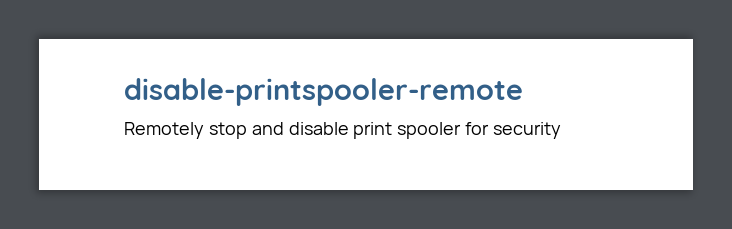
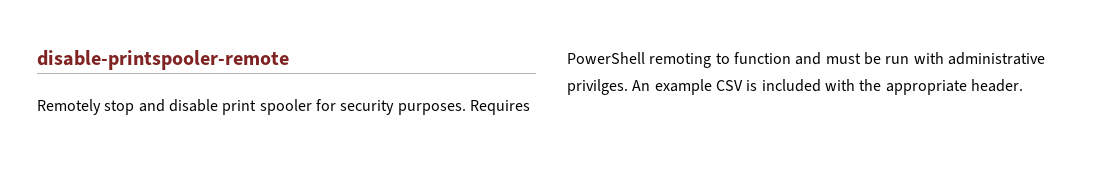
- Remotely stop and disable print spooler for security
+ Remotely stop and disable print spooler for security purposes. Requires PowerShell remoting to function and must be run with administrative privilges. An example CSV is included with the appropriate header.

